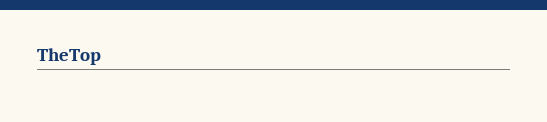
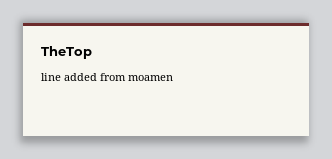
+ line added from moamen

